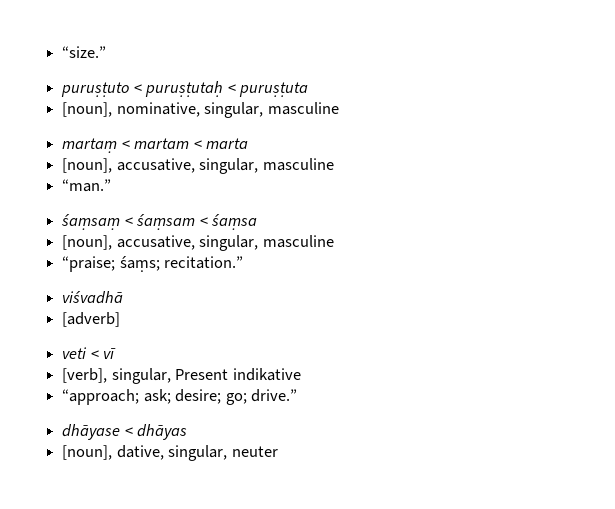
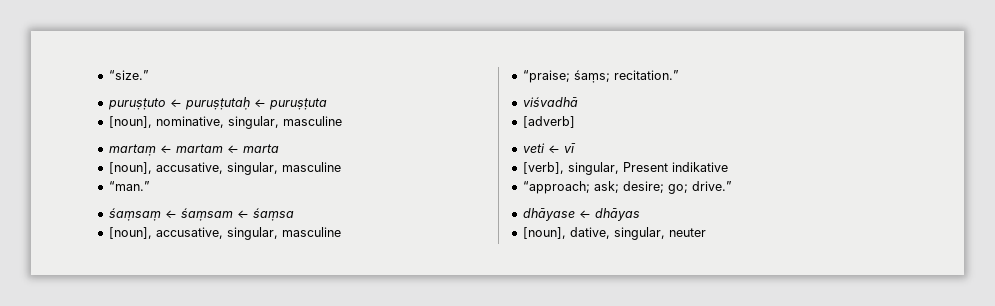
- puruṣṭuto < puruṣṭutaḥ < puruṣṭuta
+ puruṣṭuto ← puruṣṭutaḥ ← puruṣṭuta
- martaṃ < martam < marta
+ martaṃ ← martam ← marta
- śaṃsaṃ < śaṃsam < śaṃsa
+ śaṃsaṃ ← śaṃsam ← śaṃsa
- veti < vī
+ veti ← vī
- dhāyase < dhāyas
+ dhāyase ← dhāyas

